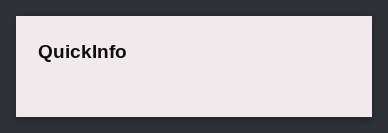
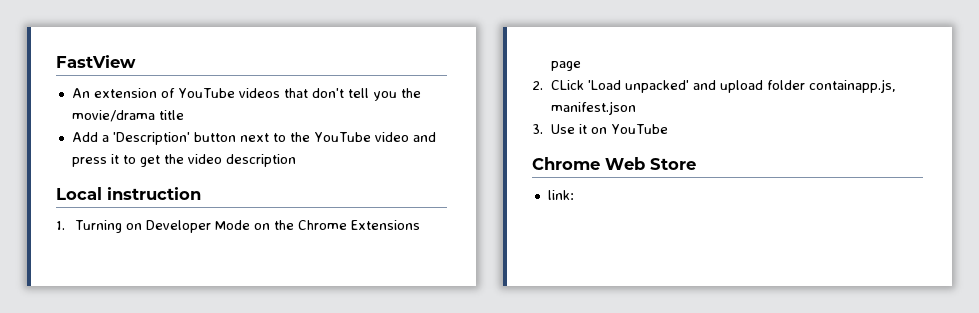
- QuickInfo
+ FastView
+ An extension of YouTube videos that don't tell you the movie/drama title
+ Add a 'Description' button next to the YouTube video and press it to get the video description
+ Local instruction
+ 1. Turning on Developer Mode on the Chrome Extensions page
+ 2. CLick 'Load unpacked' and upload folder containapp.js, manifest.json
+ 3. Use it on YouTube
+ Chrome Web Store
+ link:

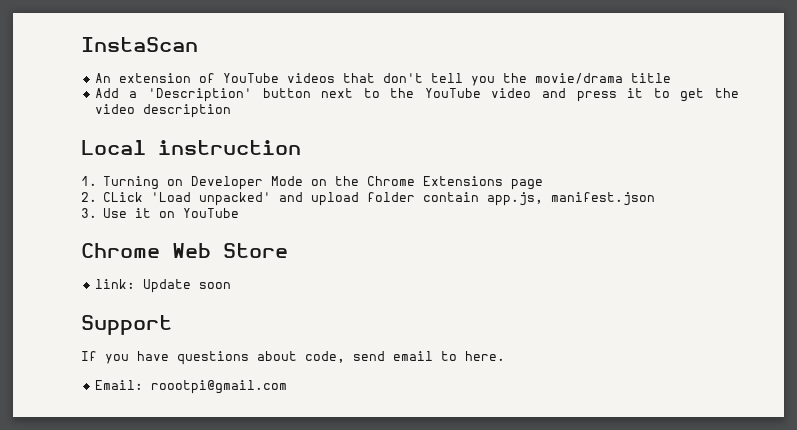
- FastView
+ InstaScan
- 2. CLick 'Load unpacked' and upload folder containapp.js, manifest.json
+ 2. CLick 'Load unpacked' and upload folder contain app.js, manifest.json
- link:
+ link: Update soon
+ Support
+ If you have questions about code, send email to here.
+ Email: roootpi@gmail.com

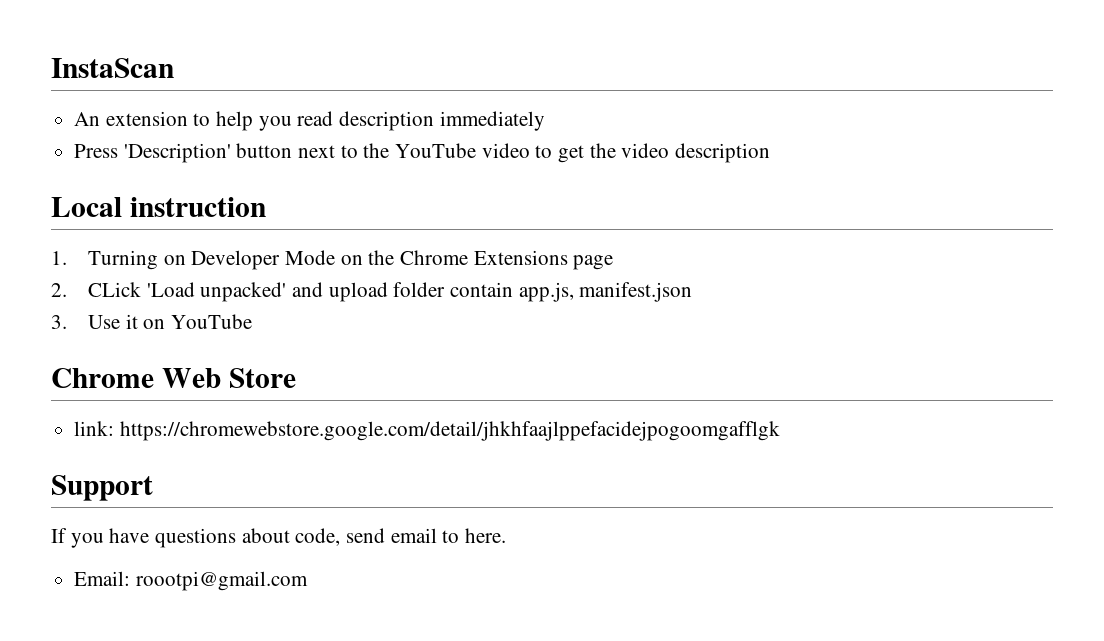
- An extension of YouTube videos that don't tell you the movie/drama title
- Add a 'Description' button next to the YouTube video and press it to get the video description
+ An extension to help you read description immediately
+ Press 'Description' button next to the YouTube video to get the video description
- link: Update soon
+ link: https://chromewebstore.google.com/detail/jhkhfaajlppefacidejpogoomgafflgk

